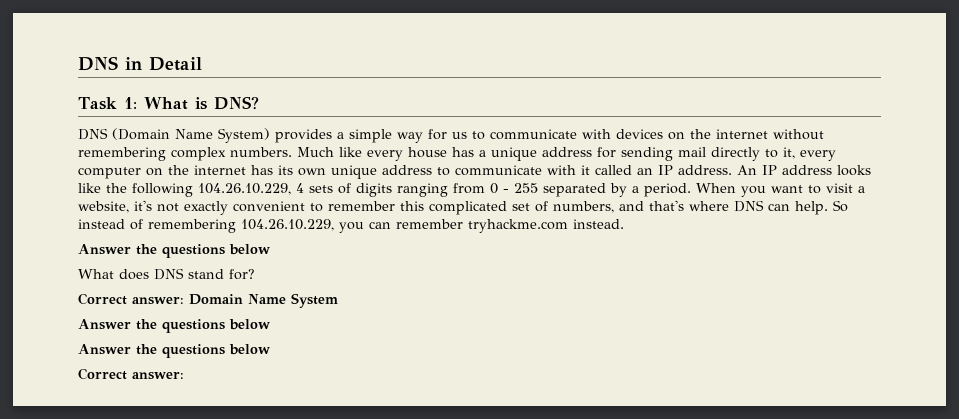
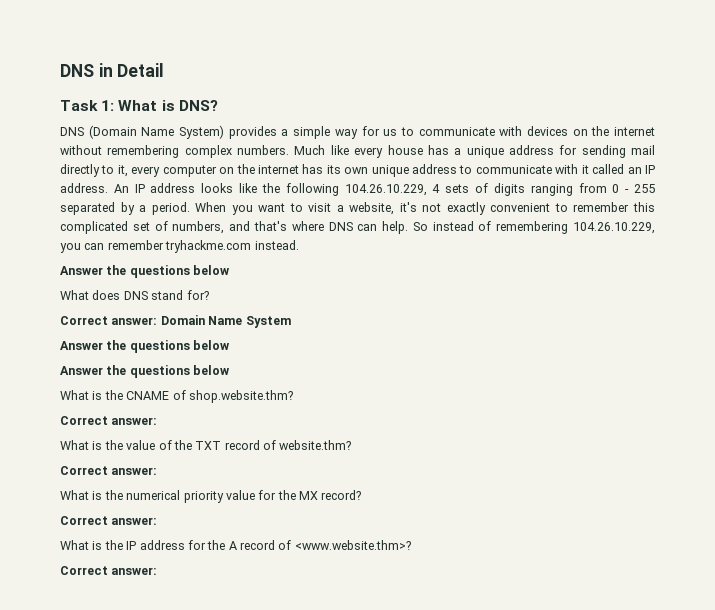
+ What is the CNAME of shop.website.thm?
+ Correct answer:
+ What is the value of the TXT record of website.thm?
+ Correct answer:
+ What is the numerical priority value for the MX record?
+ Correct answer:
+ What is the IP address for the A record of <www.website.thm>?

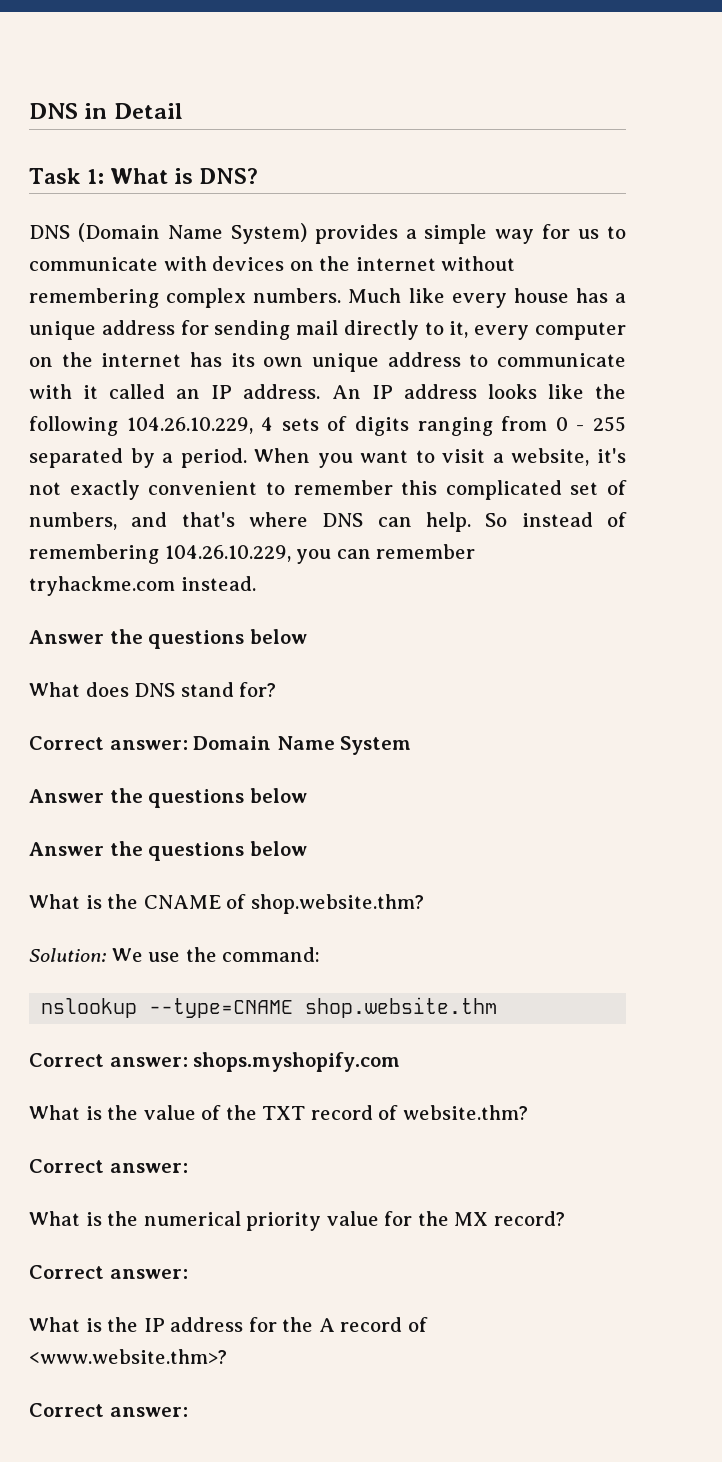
  What is the CNAME of shop.website.thm?
- Correct answer:
+ Solution: We use the command:
+ nslookup --type=CNAME shop.website.thm
+ Correct answer: shops.myshopify.com

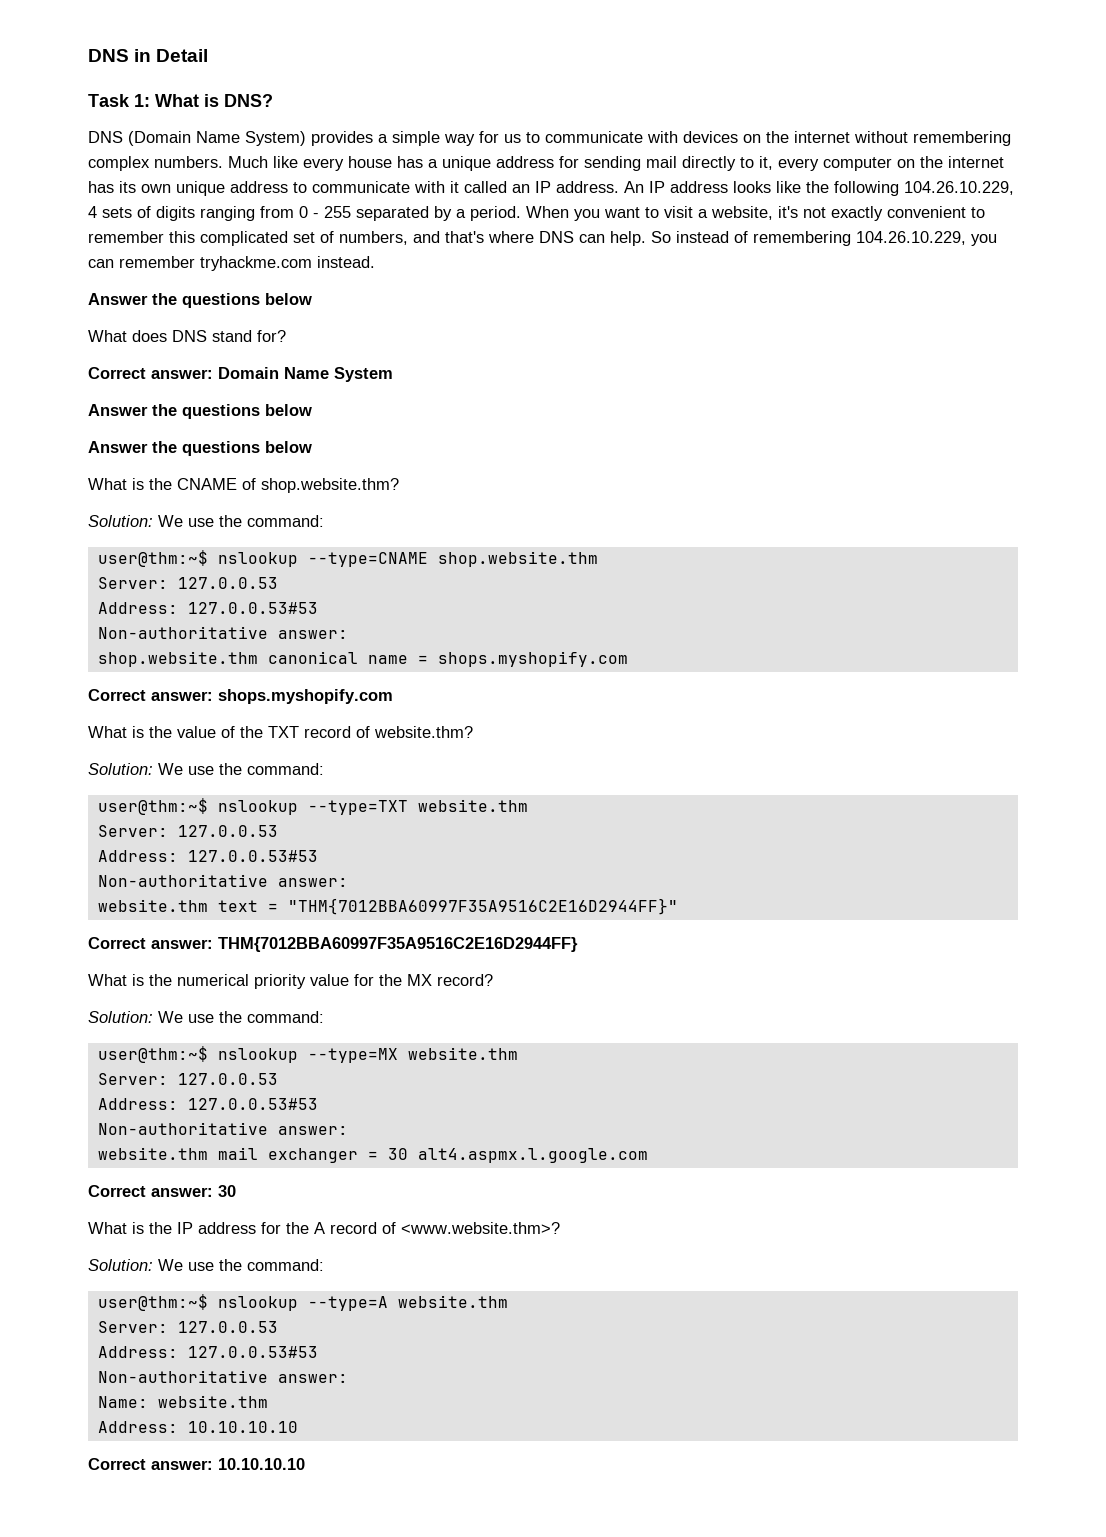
- nslookup --type=CNAME shop.website.thm
+ user@thm:~$ nslookup --type=CNAME shop.website.thm
+ Server: 127.0.0.53
+ Address: 127.0.0.53#53
+ Non-authoritative answer:
+ shop.website.thm canonical name = shops.myshopify.com
  What is the value of the TXT record of website.thm?
- Correct answer:
+ Solution: We use the command:
+ user@thm:~$ nslookup --type=TXT website.thm
+ Server: 127.0.0.53
+ Address: 127.0.0.53#53
+ Non-authoritative answer:
+ website.thm text = "THM{7012BBA60997F35A9516C2E16D2944FF}"
+ Correct answer: THM{7012BBA60997F35A9516C2E16D2944FF}
  What is the numerical priority value for the MX record?
- Correct answer:
+ Solution: We use the command:
+ user@thm:~$ nslookup --type=MX website.thm
+ Server: 127.0.0.53
+ Address: 127.0.0.53#53
+ Non-authoritative answer:
+ website.thm mail exchanger = 30 alt4.aspmx.l.google.com
+ Correct answer: 30
  What is the IP address for the A record of <www.website.thm>?
- Correct answer:
+ Solution: We use the command:
+ user@thm:~$ nslookup --type=A website.thm
+ Server: 127.0.0.53
+ Address: 127.0.0.53#53
+ Non-authoritative answer:
+ Name: website.thm
+ Address: 10.10.10.10
+ Correct answer: 10.10.10.10

